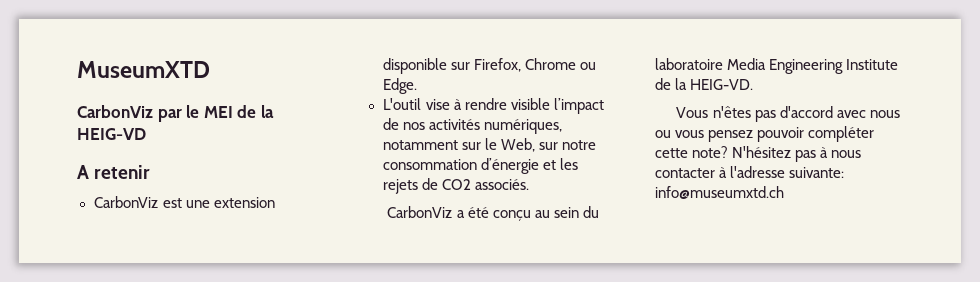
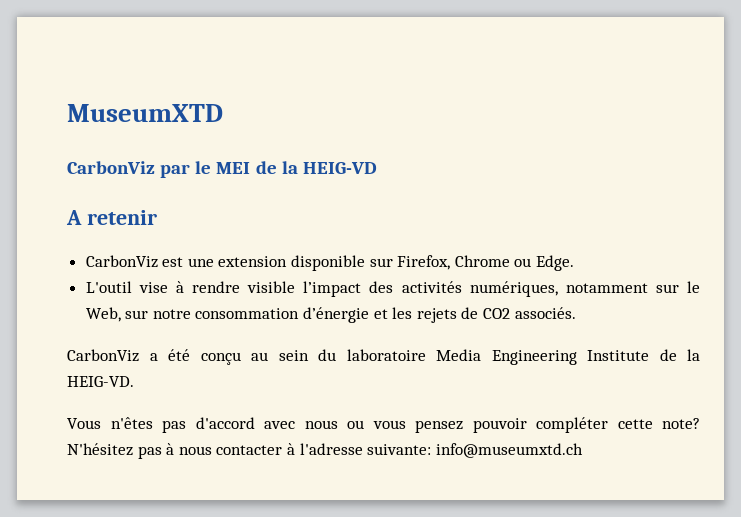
- L'outil vise à rendre visible l’impact de nos activités numériques, notamment sur le Web, sur notre consommation d’énergie et les rejets de CO2 associés.
+ L'outil vise à rendre visible l’impact des activités numériques, notamment sur le Web, sur notre consommation d’énergie et les rejets de CO2 associés.

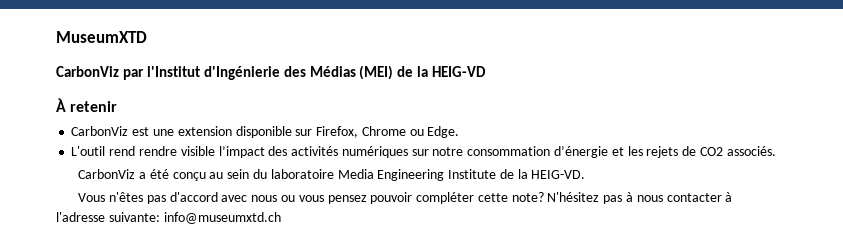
- CarbonViz par le MEI de la HEIG-VD
+ CarbonViz par l'Institut d'Ingénierie des Médias (MEI) de la HEIG-VD
- A retenir
+ À retenir
- L'outil vise à rendre visible l’impact des activités numériques, notamment sur le Web, sur notre consommation d’énergie et les rejets de CO2 associés.
+ L'outil rend rendre visible l’impact des activités numériques sur notre consommation d’énergie et les rejets de CO2 associés.

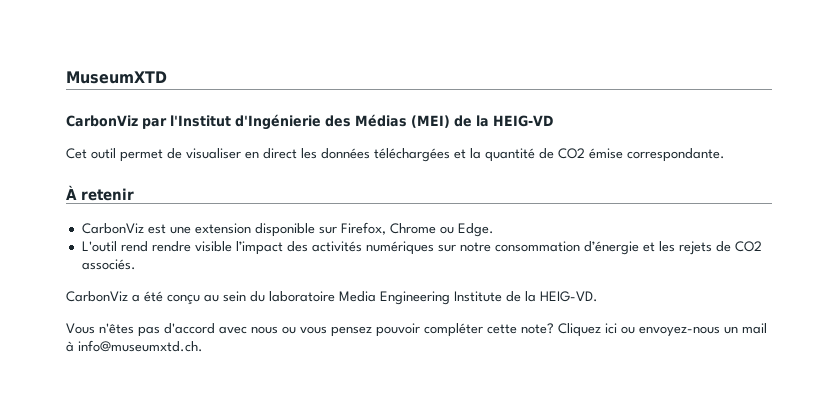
+ Cet outil permet de visualiser en direct les données téléchargées et la quantité de CO2 émise correspondante.
- N'hésitez pas à nous contacter à l'adresse suivante: info@museumxtd.ch
+ Cliquez ici ou envoyez-nous un mail à info@museumxtd.ch.

